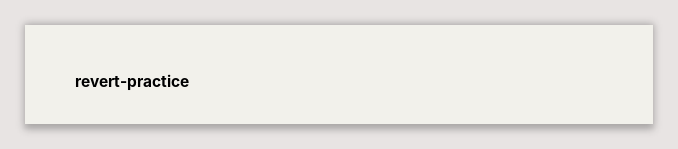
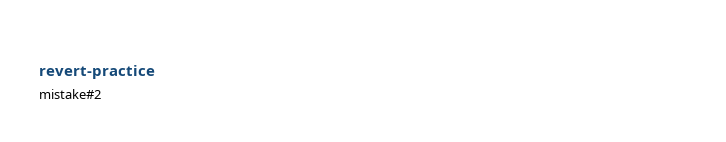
+ mistake#2

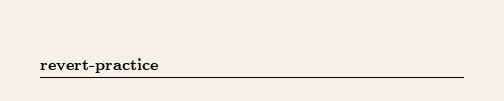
- mistake#2

